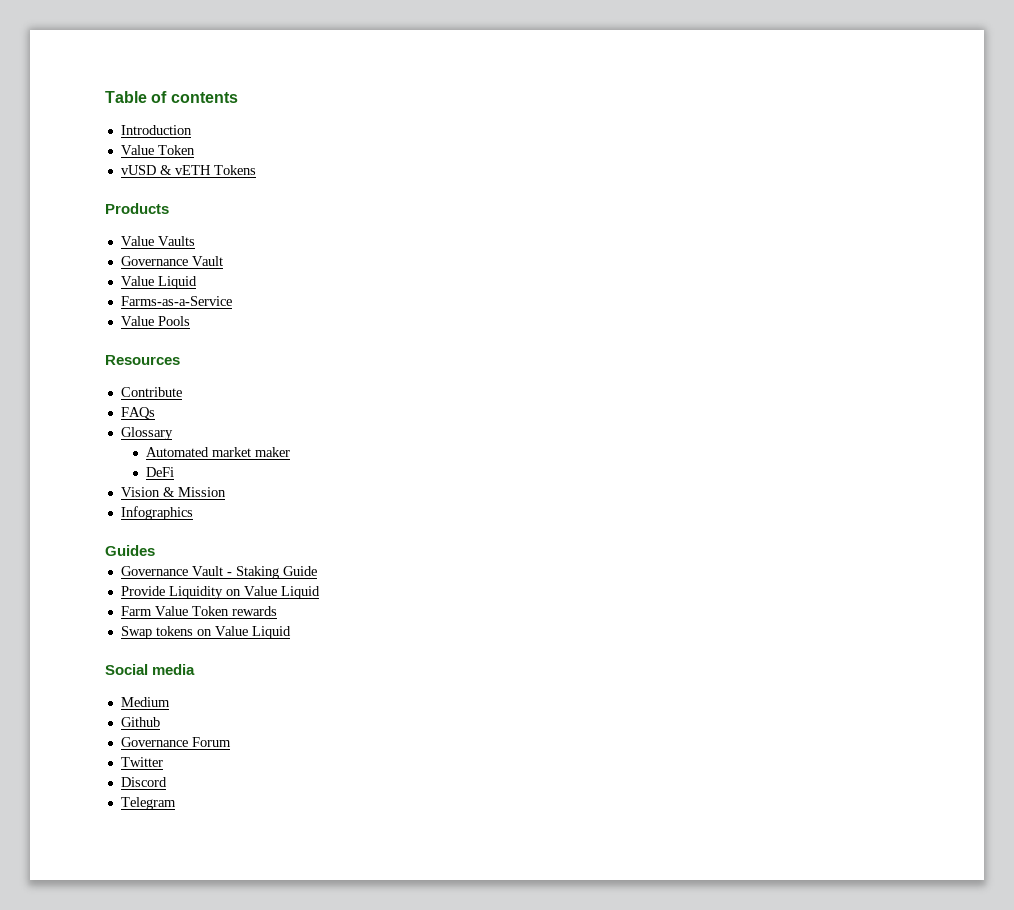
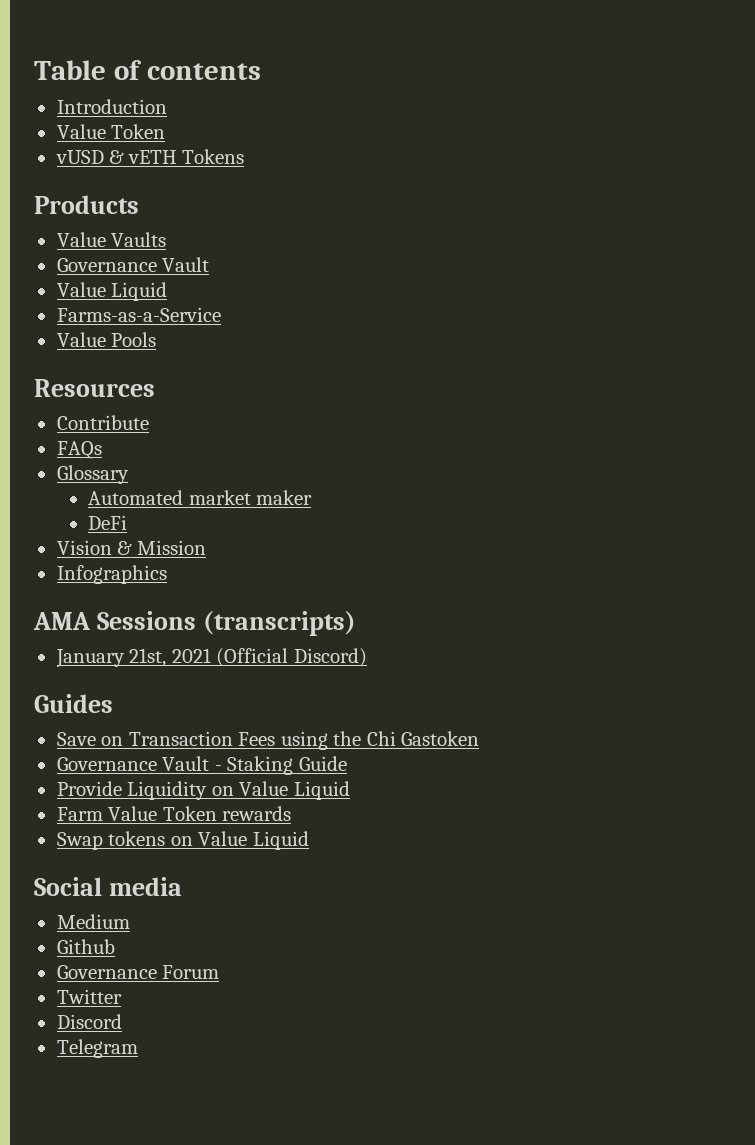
+ AMA Sessions (transcripts)
+ January 21st, 2021 (Official Discord)
  Guides
+ Save on Transaction Fees using the Chi Gastoken

